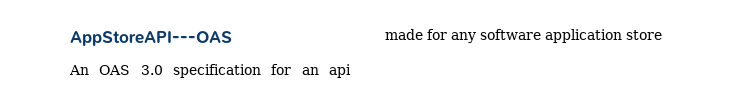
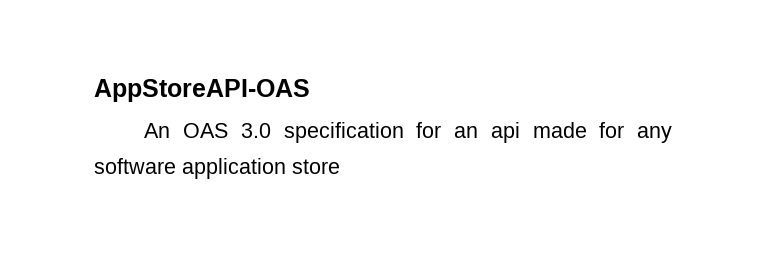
- AppStoreAPI---OAS
+ AppStoreAPI-OAS

